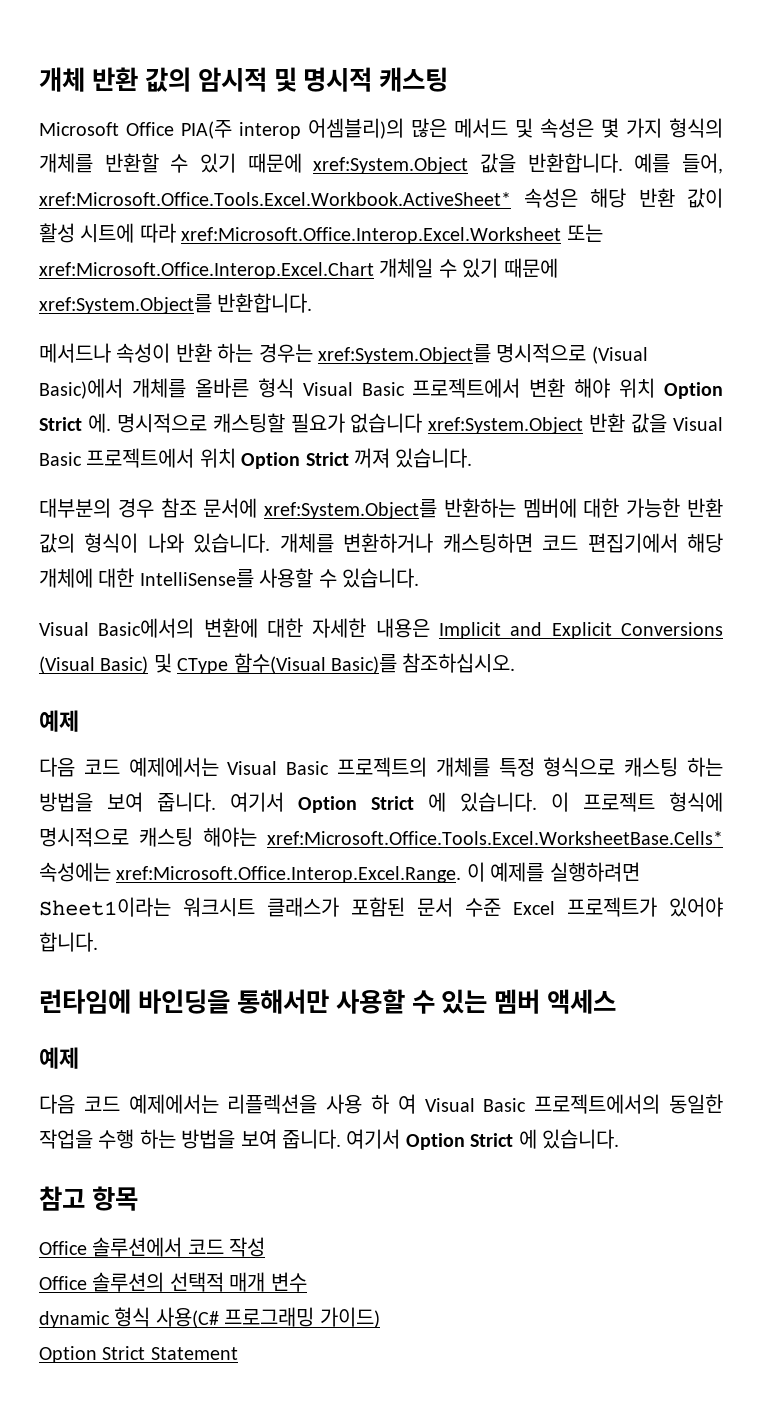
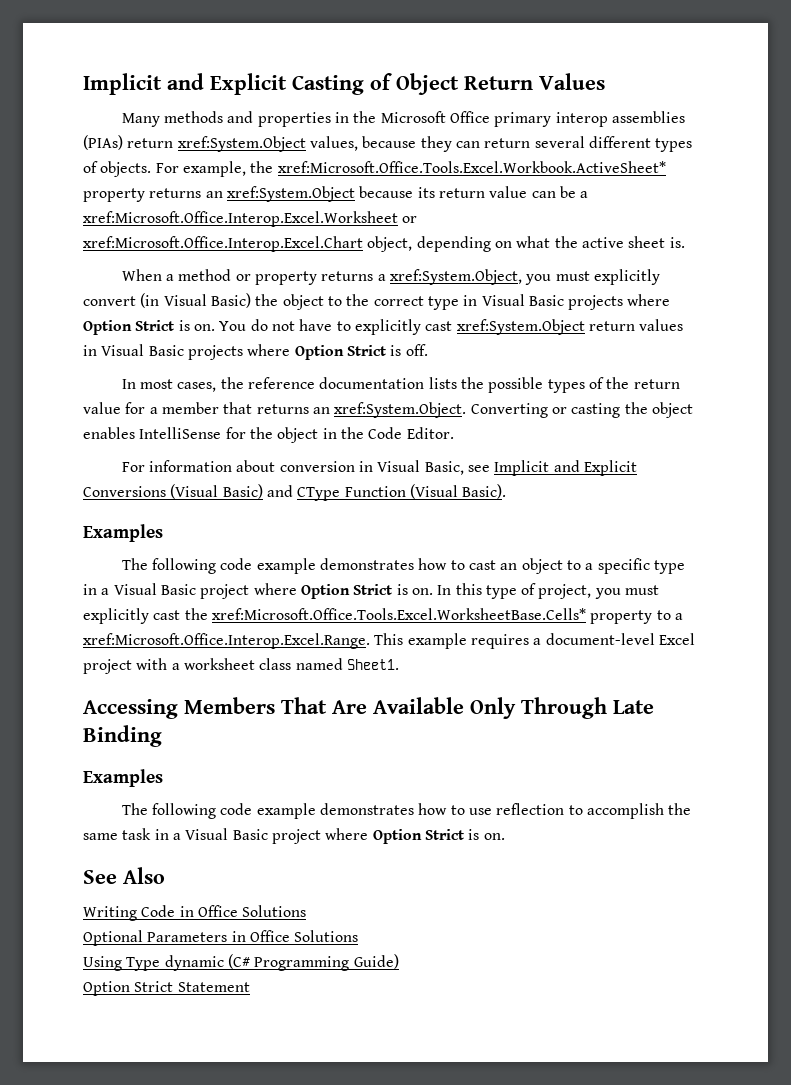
- 개체 반환 값의 암시적 및 명시적 캐스팅
- Microsoft Office PIA(주 interop 어셈블리)의 많은 메서드 및 속성은 몇 가지 형식의 개체를 반환할 수 있기 때문에 xref:System.Object 값을 반환합니다. 예를 들어, xref:Microsoft.Office.Tools.Excel.Workbook.ActiveSheet* 속성은 해당 반환 값이 활성 시트에 따라 xref:Microsoft.Office.Interop.Excel.Worksheet 또는 xref:Microsoft.Office.Interop.Excel.Chart 개체일 수 있기 때문에 xref:System.Object를 반환합니다.
- 메서드나 속성이 반환 하는 경우는 xref:System.Object를 명시적으로 (Visual Basic)에서 개체를 올바른 형식 Visual Basic 프로젝트에서 변환 해야 위치 Option Strict 에. 명시적으로 캐스팅할 필요가 없습니다 xref:System.Object 반환 값을 Visual Basic 프로젝트에서 위치 Option Strict 꺼져 있습니다.
- 대부분의 경우 참조 문서에 xref:System.Object를 반환하는 멤버에 대한 가능한 반환 값의 형식이 나와 있습니다. 개체를 변환하거나 캐스팅하면 코드 편집기에서 해당 개체에 대한 IntelliSense를 사용할 수 있습니다.
- Visual Basic에서의 변환에 대한 자세한 내용은 Implicit and Explicit Conversions (Visual Basic) 및 CType 함수(Visual Basic)를 참조하십시오.
- 예제
- 다음 코드 예제에서는 Visual Basic 프로젝트의 개체를 특정 형식으로 캐스팅 하는 방법을 보여 줍니다. 여기서 Option Strict 에 있습니다. 이 프로젝트 형식에 명시적으로 캐스팅 해야는 xref:Microsoft.Office.Tools.Excel.WorksheetBase.Cells* 속성에는 xref:Microsoft.Office.Interop.Excel.Range. 이 예제를 실행하려면 Sheet1이라는 워크시트 클래스가 포함된 문서 수준 Excel 프로젝트가 있어야 합니다.
- 런타임에 바인딩을 통해서만 사용할 수 있는 멤버 액세스
- 예제
- 다음 코드 예제에서는 리플렉션을 사용 하 여 Visual Basic 프로젝트에서의 동일한 작업을 수행 하는 방법을 보여 줍니다. 여기서 Option Strict 에 있습니다.
- 참고 항목
- Office 솔루션에서 코드 작성
- Office 솔루션의 선택적 매개 변수
- dynamic 형식 사용(C# 프로그래밍 가이드)
+ Implicit and Explicit Casting of Object Return Values
+ Many methods and properties in the Microsoft Office primary interop assemblies (PIAs) return xref:System.Object values, because they can return several different types of objects. For example, the xref:Microsoft.Office.Tools.Excel.Workbook.ActiveSheet* property returns an xref:System.Object because its return value can be a xref:Microsoft.Office.Interop.Excel.Worksheet or xref:Microsoft.Office.Interop.Excel.Chart object, depending on what the active sheet is.
+ When a method or property returns a xref:System.Object, you must explicitly convert (in Visual Basic) the object to the correct type in Visual Basic projects where Option Strict is on. You do not have to explicitly cast xref:System.Object return values in Visual Basic projects where Option Strict is off.
+ In most cases, the reference documentation lists the possible types of the return value for a member that returns an xref:System.Object. Converting or casting the object enables IntelliSense for the object in the Code Editor.
+ For information about conversion in Visual Basic, see Implicit and Explicit Conversions (Visual Basic) and CType Function (Visual Basic).
+ Examples
+ The following code example demonstrates how to cast an object to a specific type in a Visual Basic project where Option Strict is on. In this type of project, you must explicitly cast the xref:Microsoft.Office.Tools.Excel.WorksheetBase.Cells* property to a xref:Microsoft.Office.Interop.Excel.Range. This example requires a document-level Excel project with a worksheet class named Sheet1.
+ Accessing Members That Are Available Only Through Late Binding
+ Examples
+ The following code example demonstrates how to use reflection to accomplish the same task in a Visual Basic project where Option Strict is on.
+ See Also
+ Writing Code in Office Solutions
+ Optional Parameters in Office Solutions
+ Using Type dynamic (C# Programming Guide)

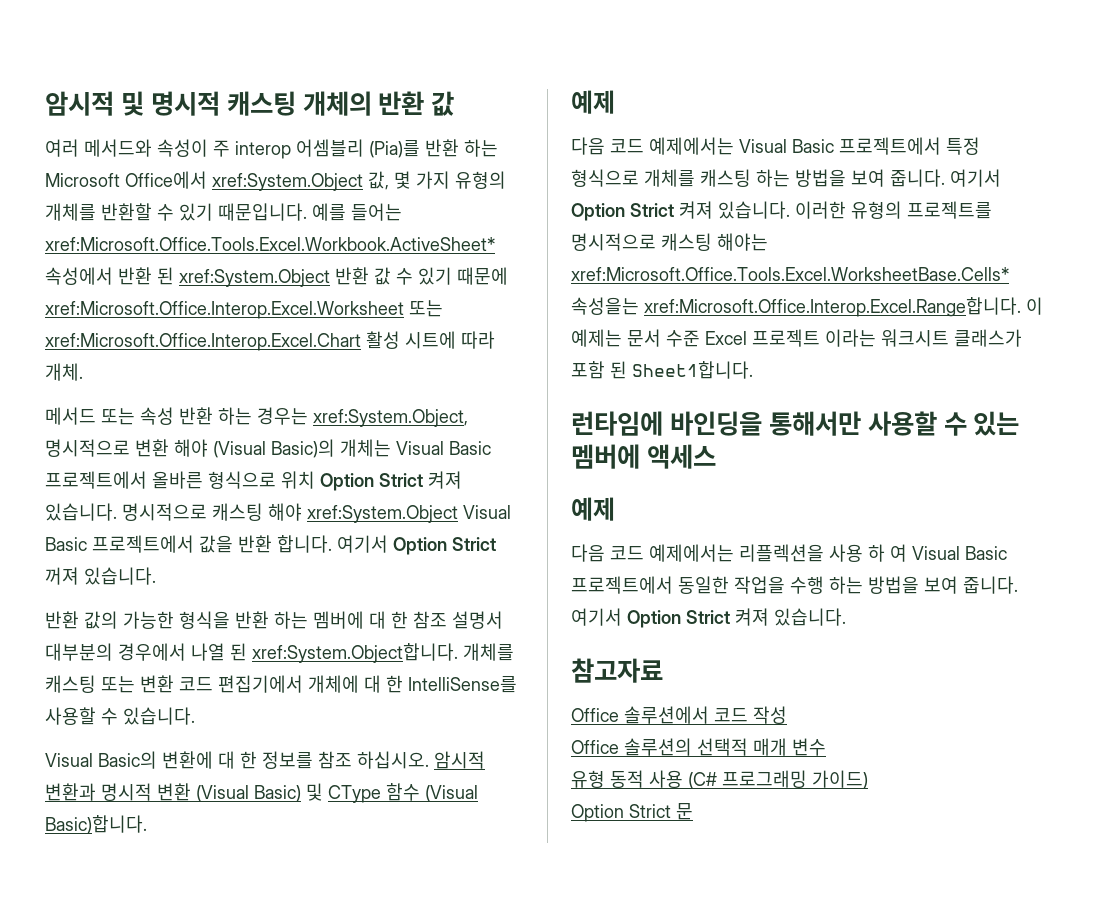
- Implicit and Explicit Casting of Object Return Values
- Many methods and properties in the Microsoft Office primary interop assemblies (PIAs) return xref:System.Object values, because they can return several different types of objects. For example, the xref:Microsoft.Office.Tools.Excel.Workbook.ActiveSheet* property returns an xref:System.Object because its return value can be a xref:Microsoft.Office.Interop.Excel.Worksheet or xref:Microsoft.Office.Interop.Excel.Chart object, depending on what the active sheet is.
- When a method or property returns a xref:System.Object, you must explicitly convert (in Visual Basic) the object to the correct type in Visual Basic projects where Option Strict is on. You do not have to explicitly cast xref:System.Object return values in Visual Basic projects where Option Strict is off.
- In most cases, the reference documentation lists the possible types of the return value for a member that returns an xref:System.Object. Converting or casting the object enables IntelliSense for the object in the Code Editor.
- For information about conversion in Visual Basic, see Implicit and Explicit Conversions (Visual Basic) and CType Function (Visual Basic).
- Examples
- The following code example demonstrates how to cast an object to a specific type in a Visual Basic project where Option Strict is on. In this type of project, you must explicitly cast the xref:Microsoft.Office.Tools.Excel.WorksheetBase.Cells* property to a xref:Microsoft.Office.Interop.Excel.Range. This example requires a document-level Excel project with a worksheet class named Sheet1.
- Accessing Members That Are Available Only Through Late Binding
- Examples
- The following code example demonstrates how to use reflection to accomplish the same task in a Visual Basic project where Option Strict is on.
- See Also
- Writing Code in Office Solutions
- Optional Parameters in Office Solutions
- Using Type dynamic (C# Programming Guide)
- Option Strict Statement
+ 암시적 및 명시적 캐스팅 개체의 반환 값
+ 여러 메서드와 속성이 주 interop 어셈블리 (Pia)를 반환 하는 Microsoft Office에서 xref:System.Object 값, 몇 가지 유형의 개체를 반환할 수 있기 때문입니다. 예를 들어는 xref:Microsoft.Office.Tools.Excel.Workbook.ActiveSheet* 속성에서 반환 된 xref:System.Object 반환 값 수 있기 때문에 xref:Microsoft.Office.Interop.Excel.Worksheet 또는 xref:Microsoft.Office.Interop.Excel.Chart 활성 시트에 따라 개체.
+ 메서드 또는 속성 반환 하는 경우는 xref:System.Object, 명시적으로 변환 해야 (Visual Basic)의 개체는 Visual Basic 프로젝트에서 올바른 형식으로 위치 Option Strict 켜져 있습니다. 명시적으로 캐스팅 해야 xref:System.Object Visual Basic 프로젝트에서 값을 반환 합니다. 여기서 Option Strict 꺼져 있습니다.
+ 반환 값의 가능한 형식을 반환 하는 멤버에 대 한 참조 설명서 대부분의 경우에서 나열 된 xref:System.Object합니다. 개체를 캐스팅 또는 변환 코드 편집기에서 개체에 대 한 IntelliSense를 사용할 수 있습니다.
+ Visual Basic의 변환에 대 한 정보를 참조 하십시오. 암시적 변환과 명시적 변환 (Visual Basic) 및 CType 함수 (Visual Basic)합니다.
+ 예제
+ 다음 코드 예제에서는 Visual Basic 프로젝트에서 특정 형식으로 개체를 캐스팅 하는 방법을 보여 줍니다. 여기서 Option Strict 켜져 있습니다. 이러한 유형의 프로젝트를 명시적으로 캐스팅 해야는 xref:Microsoft.Office.Tools.Excel.WorksheetBase.Cells* 속성을는 xref:Microsoft.Office.Interop.Excel.Range합니다. 이 예제는 문서 수준 Excel 프로젝트 이라는 워크시트 클래스가 포함 된 Sheet1합니다.
+ 런타임에 바인딩을 통해서만 사용할 수 있는 멤버에 액세스
+ 예제
+ 다음 코드 예제에서는 리플렉션을 사용 하 여 Visual Basic 프로젝트에서 동일한 작업을 수행 하는 방법을 보여 줍니다. 여기서 Option Strict 켜져 있습니다.
+ 참고자료
+ Office 솔루션에서 코드 작성
+ Office 솔루션의 선택적 매개 변수
+ 유형 동적 사용 (C# 프로그래밍 가이드)
+ Option Strict 문

